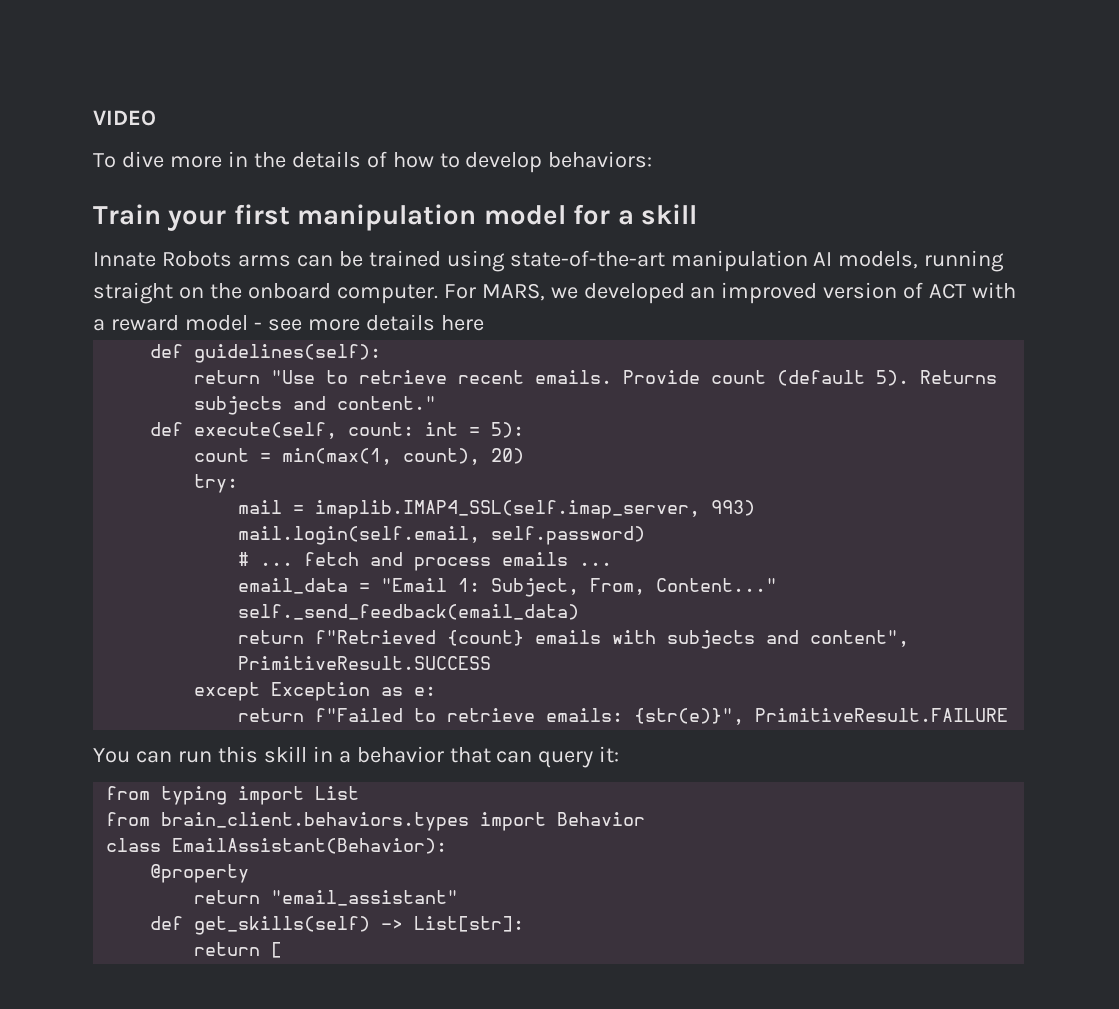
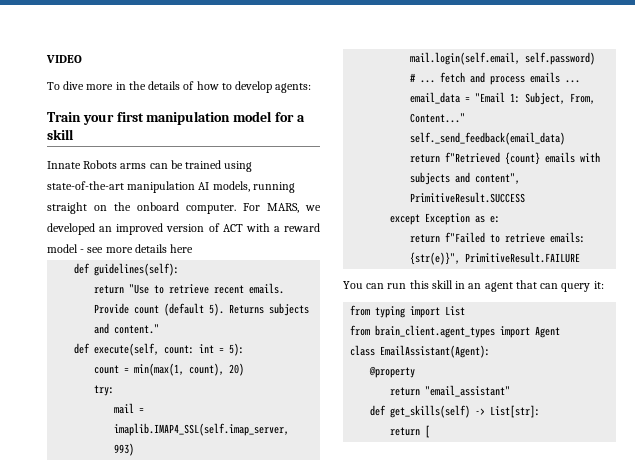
- To dive more in the details of how to develop behaviors:
+ To dive more in the details of how to develop agents:
- You can run this skill in a behavior that can query it:
+ You can run this skill in an agent that can query it:
- from brain_client.behaviors.types import Behavior
+ from brain_client.agent_types import Agent
- class EmailAssistant(Behavior):
+ class EmailAssistant(Agent):

